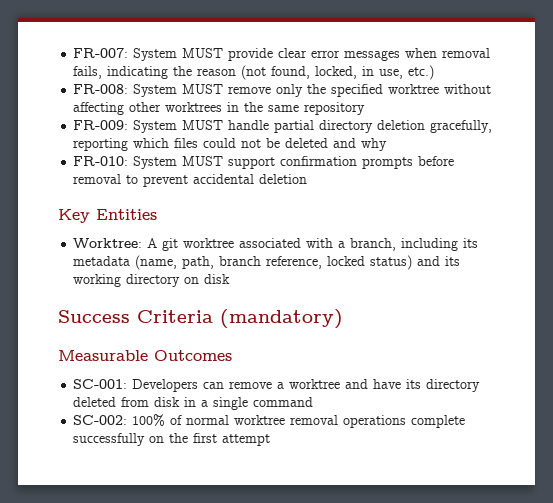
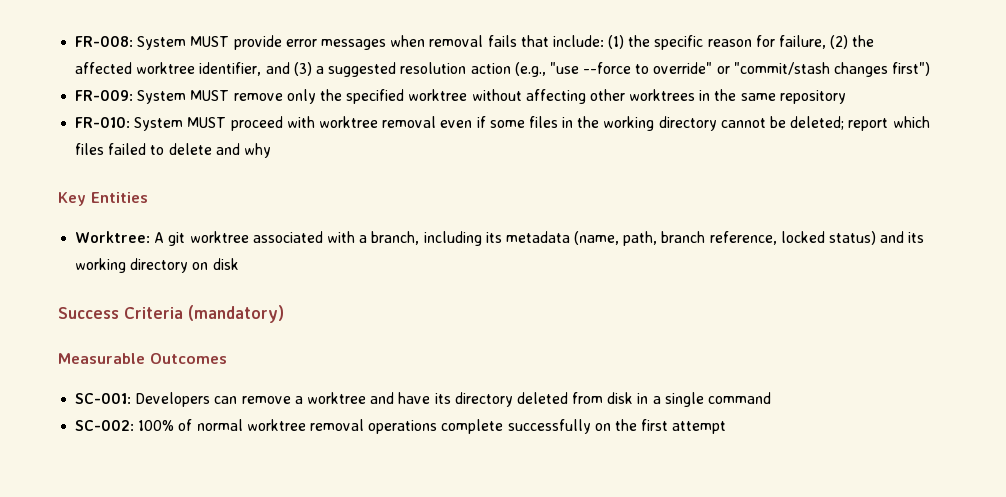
- FR-007: System MUST provide clear error messages when removal fails, indicating the reason (not found, locked, in use, etc.)
- FR-008: System MUST remove only the specified worktree without affecting other worktrees in the same repository
+ FR-008: System MUST provide error messages when removal fails that include: (1) the specific reason for failure, (2) the affected worktree identifier, and (3) a suggested resolution action (e.g., "use --force to override" or "commit/stash changes first")
+ FR-009: System MUST remove only the specified worktree without affecting other worktrees in the same repository
- FR-009: System MUST handle partial directory deletion gracefully, reporting which files could not be deleted and why
- FR-010: System MUST support confirmation prompts before removal to prevent accidental deletion
+ FR-010: System MUST proceed with worktree removal even if some files in the working directory cannot be deleted; report which files failed to delete and why

